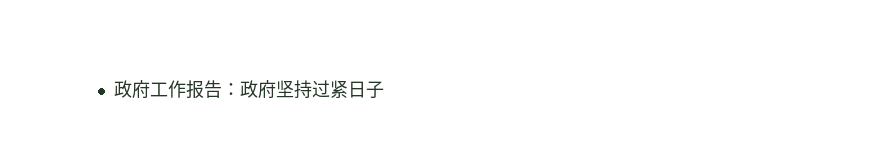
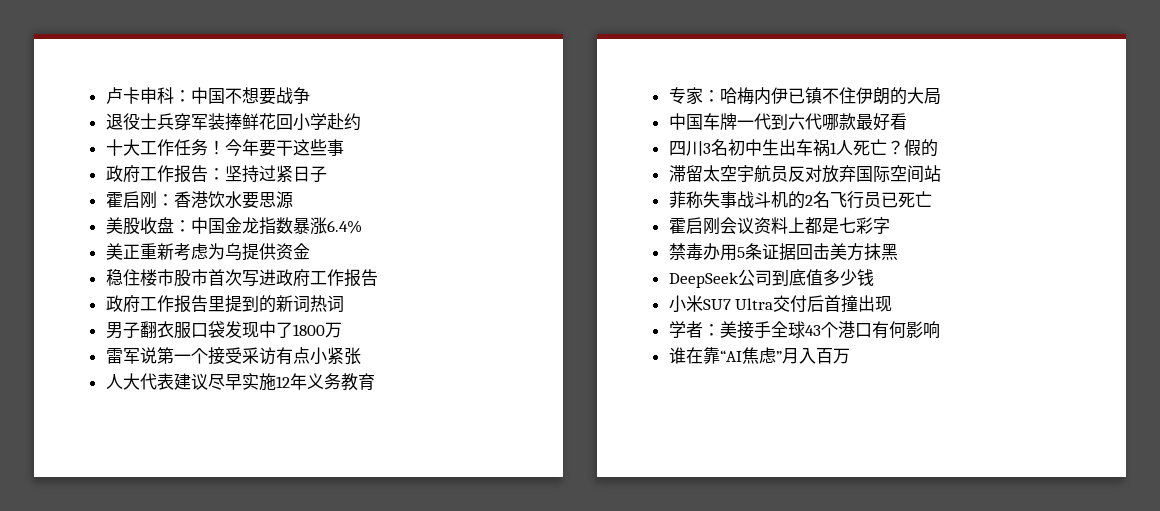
+ 卢卡申科：中国不想要战争
+ 退役士兵穿军装捧鲜花回小学赴约
+ 十大工作任务！今年要干这些事
- 政府工作报告：政府坚持过紧日子
+ 政府工作报告：坚持过紧日子
+ 霍启刚：香港饮水要思源
+ 美股收盘：中国金龙指数暴涨6.4%
+ 美正重新考虑为乌提供资金
+ 稳住楼市股市首次写进政府工作报告
+ 政府工作报告里提到的新词热词
+ 男子翻衣服口袋发现中了1800万
+ 雷军说第一个接受采访有点小紧张
+ 人大代表建议尽早实施12年义务教育
+ 专家：哈梅内伊已镇不住伊朗的大局
+ 中国车牌一代到六代哪款最好看
+ 四川3名初中生出车祸1人死亡？假的
+ 滞留太空宇航员反对放弃国际空间站
+ 菲称失事战斗机的2名飞行员已死亡
+ 霍启刚会议资料上都是七彩字
+ 禁毒办用5条证据回击美方抹黑
+ DeepSeek公司到底值多少钱
+ 小米SU7 Ultra交付后首撞出现
+ 学者：美接手全球43个港口有何影响
+ 谁在靠“AI焦虑”月入百万

